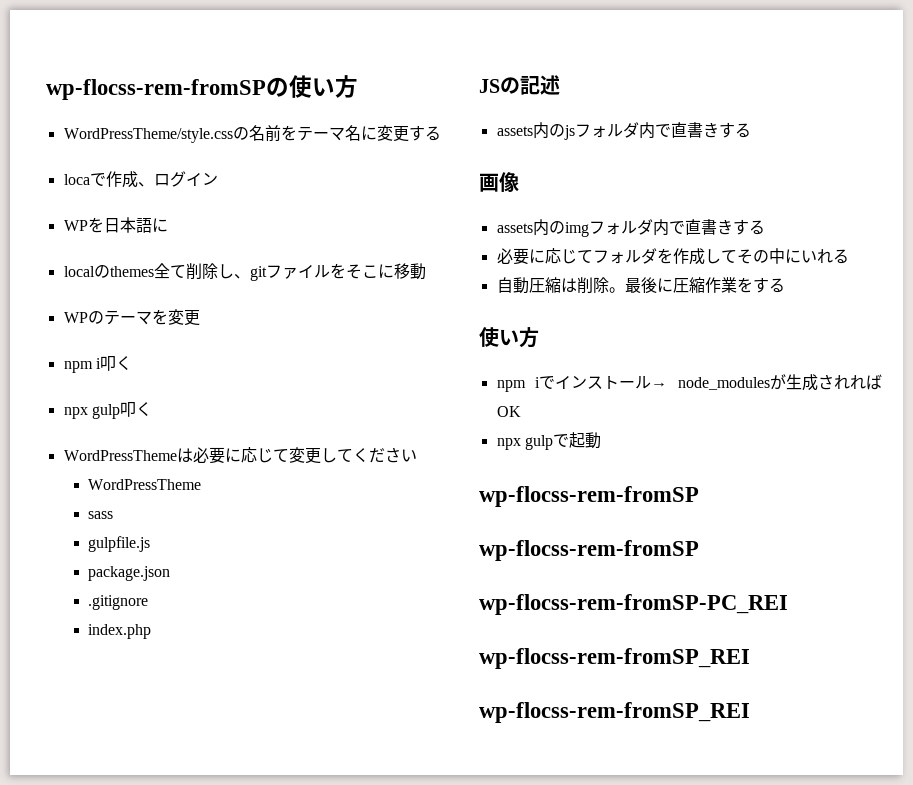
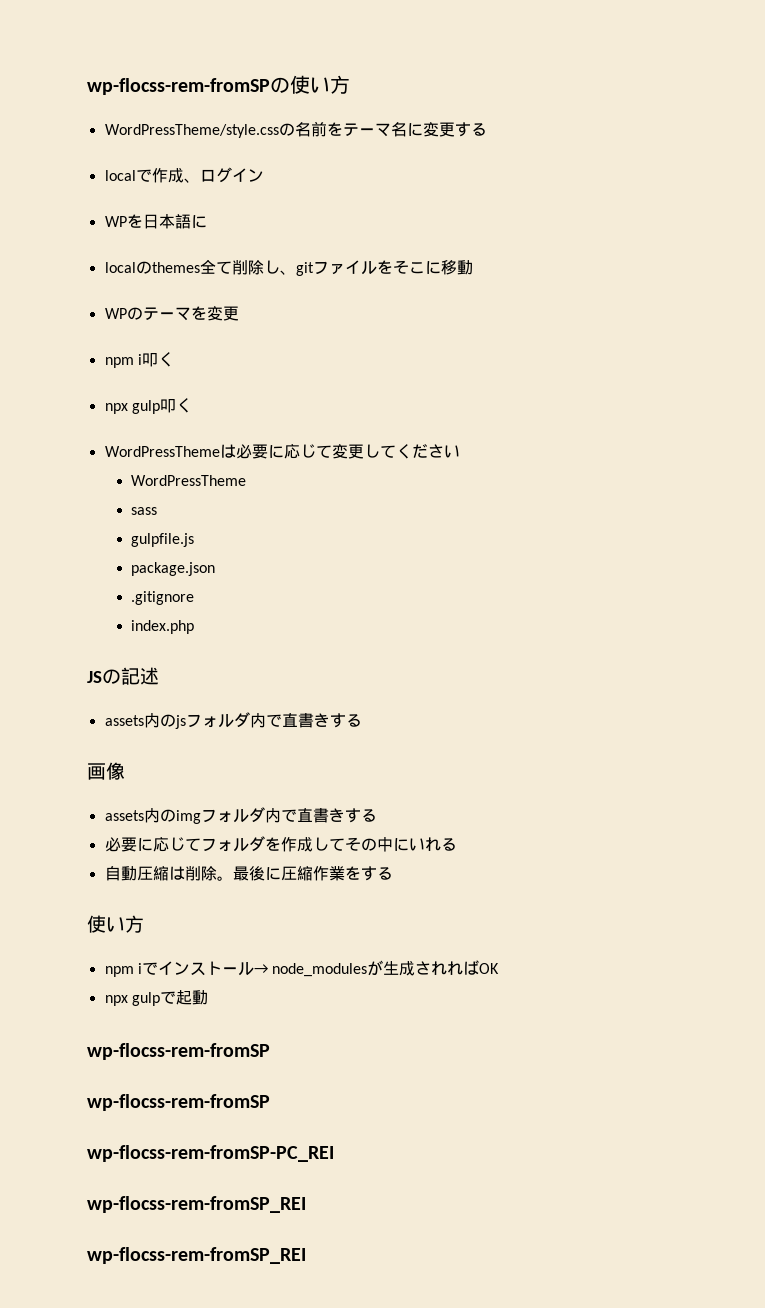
- locaで作成、ログイン
+ localで作成、ログイン

